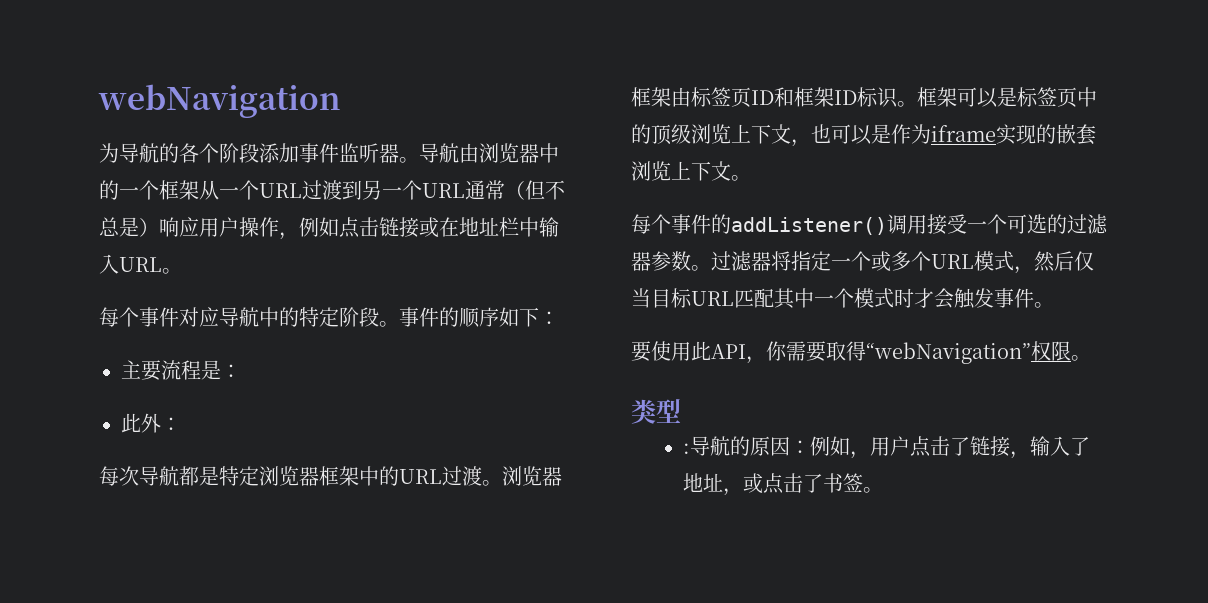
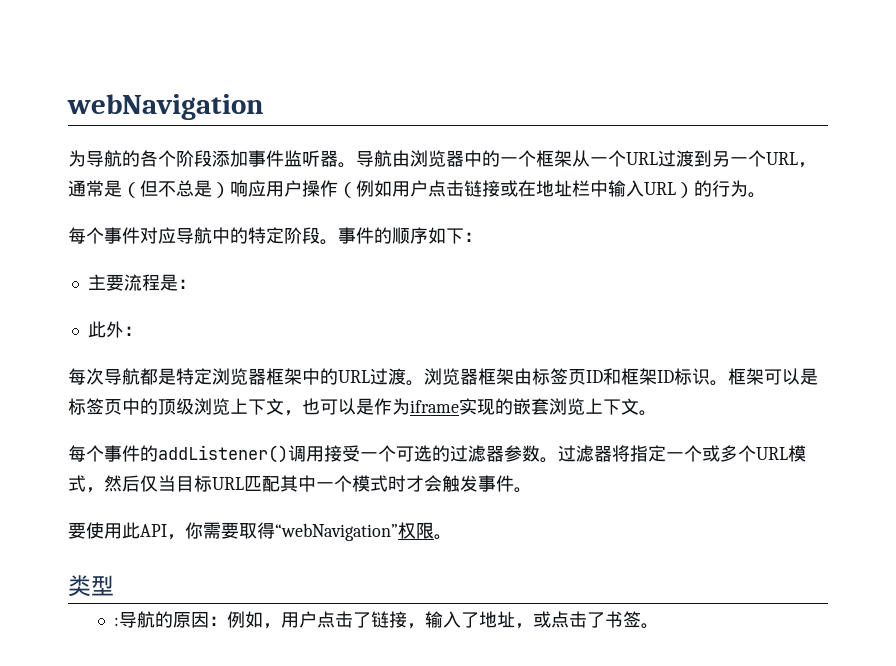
- 导航由浏览器中的一个框架从一个URL过渡到另一个URL通常（但不总是）响应用户操作，例如点击链接或在地址栏中输入URL。
+ 导航由浏览器中的一个框架从一个URL过渡到另一个URL，通常是（但不总是）响应用户操作（例如用户点击链接或在地址栏中输入URL）的行为。

